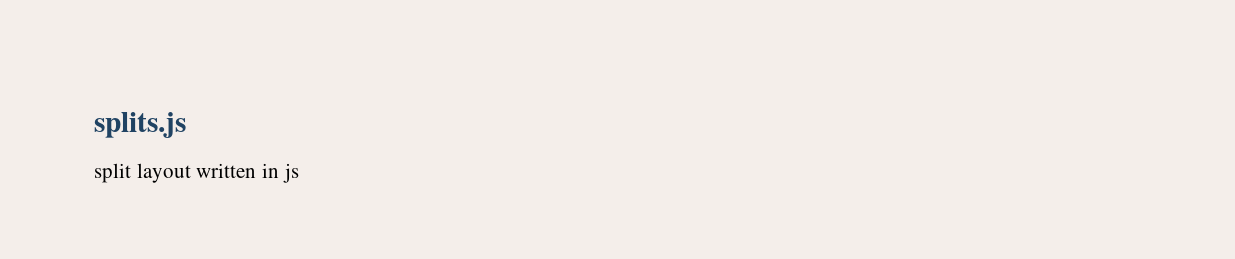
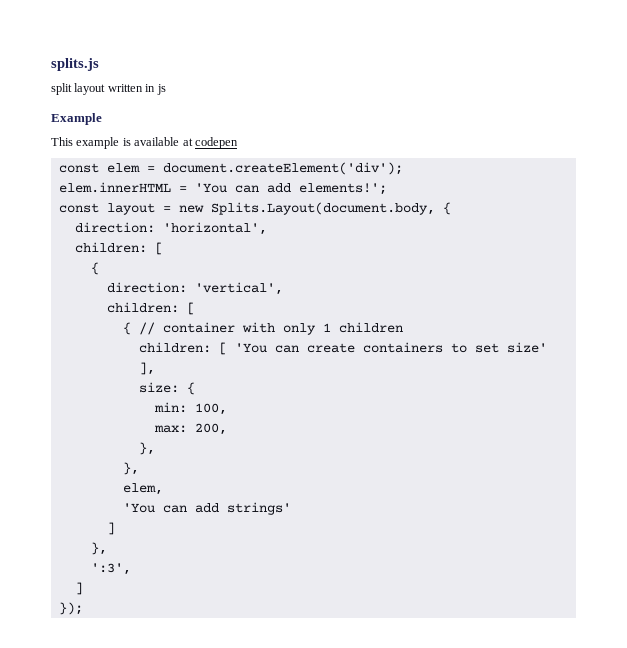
+ Example
+ This example is available at codepen
+ const elem = document.createElement('div');
+ elem.innerHTML = 'You can add elements!';
+ const layout = new Splits.Layout(document.body, {
+ direction: 'horizontal',
+ children: [
+ {
+ direction: 'vertical',
+ children: [
+ { // container with only 1 children
+ children: [ 'You can create containers to set size' ],
+ size: {
+ min: 100,
+ max: 200,
+ },
+ },
+ elem,
+ 'You can add strings'
+ ]
+ },
+ ':3',
+ ]
+ });

